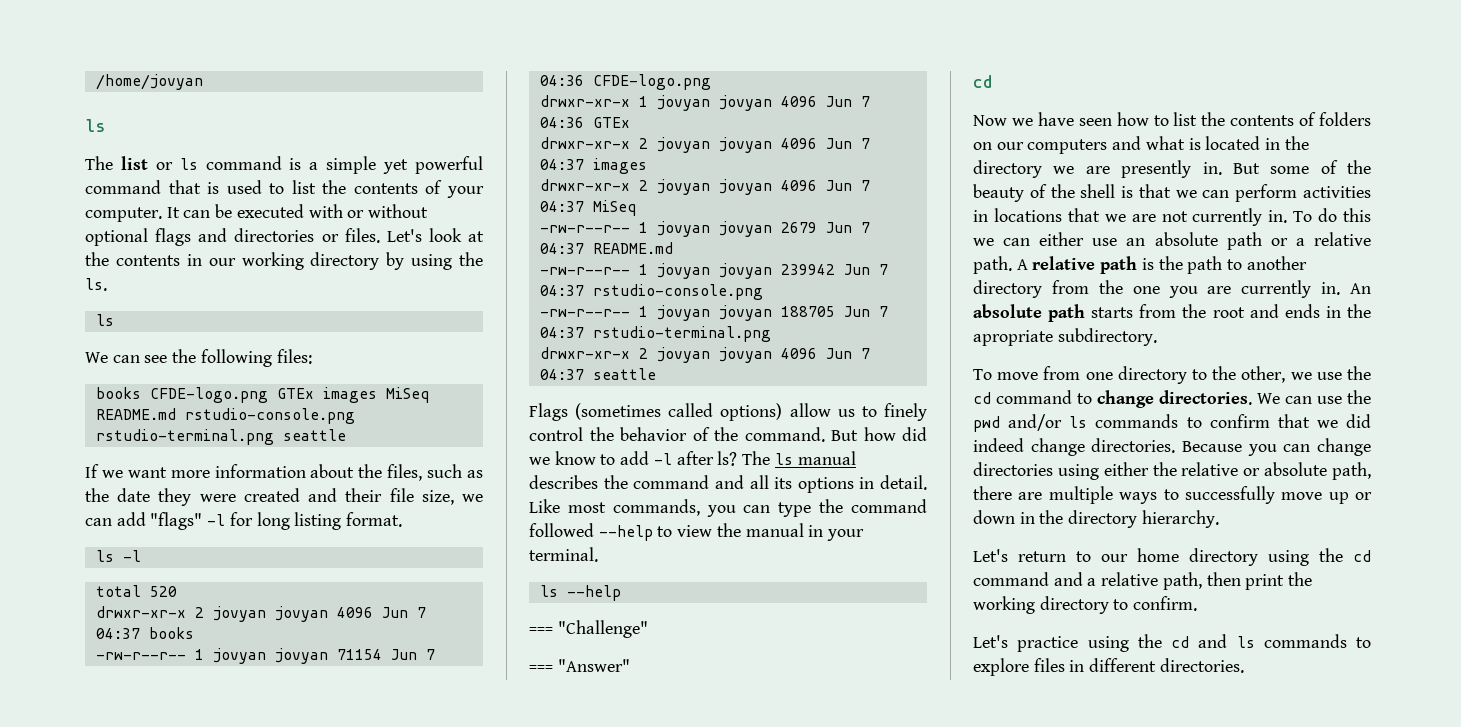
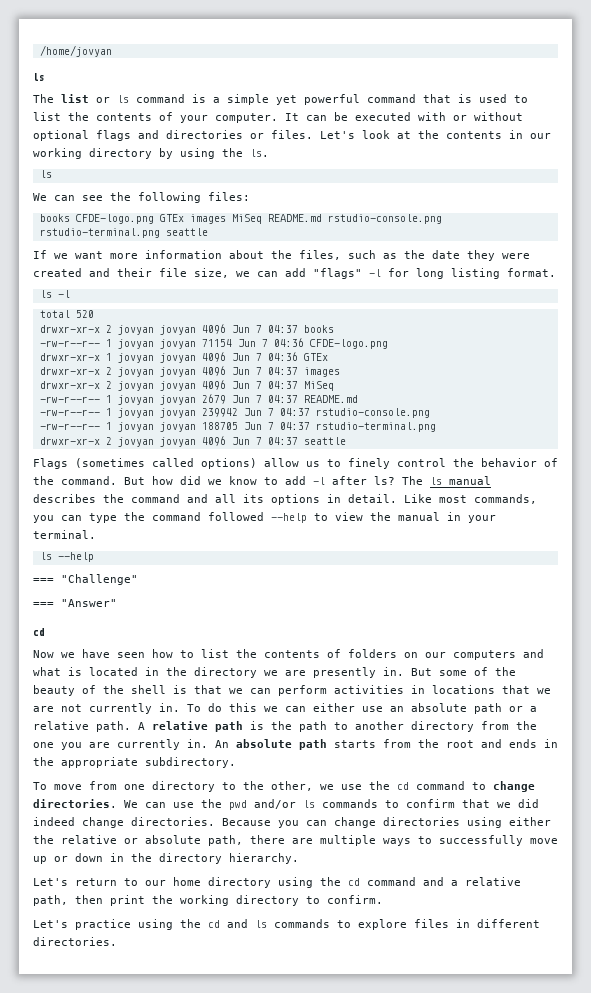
- An absolute path starts from the root and ends in the apropriate subdirectory.
+ An absolute path starts from the root and ends in the appropriate subdirectory.

